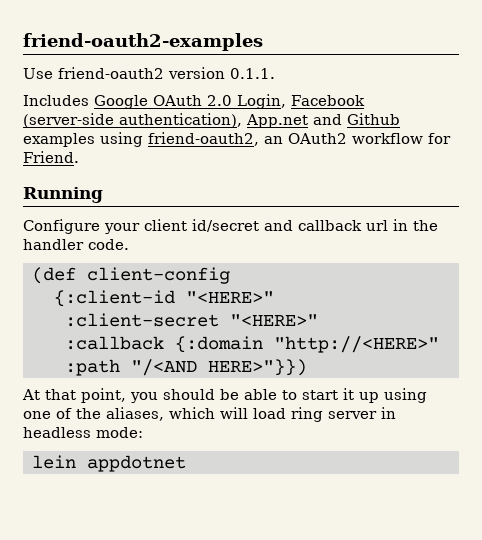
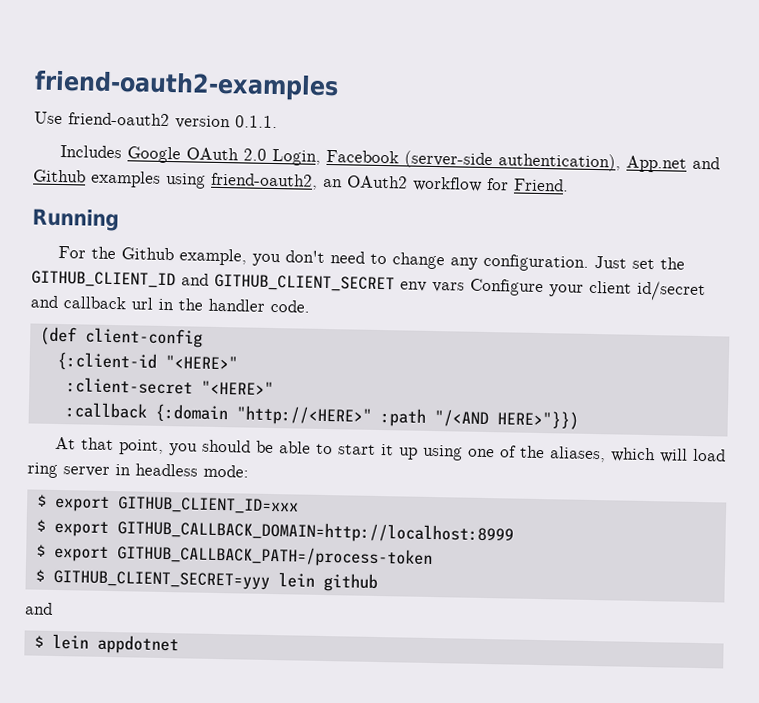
- Configure your client id/secret and callback url in the handler code.
+ For the Github example, you don't need to change any configuration. Just set the GITHUB_CLIENT_ID and GITHUB_CLIENT_SECRET env vars Configure your client id/secret and callback url in the handler code.
- lein appdotnet
+ $ export GITHUB_CLIENT_ID=xxx
+ $ export GITHUB_CALLBACK_DOMAIN=http://localhost:8999
+ $ export GITHUB_CALLBACK_PATH=/process-token
+ $ GITHUB_CLIENT_SECRET=yyy lein github
+ and
+ $ lein appdotnet

